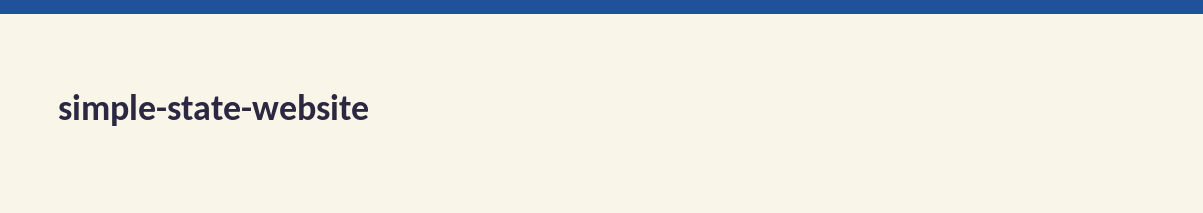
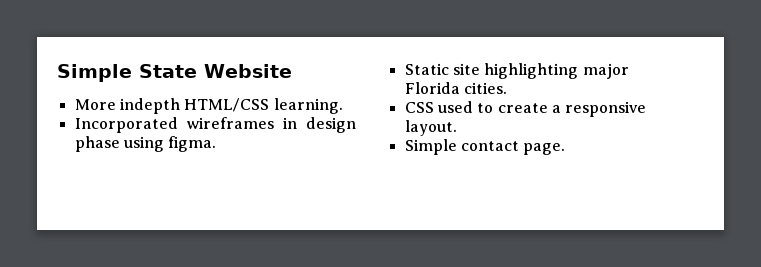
- simple-state-website
+ Simple State Website
+ More indepth HTML/CSS learning.
+ Incorporated wireframes in design phase using figma.
+ Static site highlighting major Florida cities.
+ CSS used to create a responsive layout.
+ Simple contact page.

